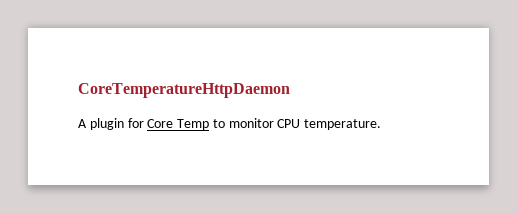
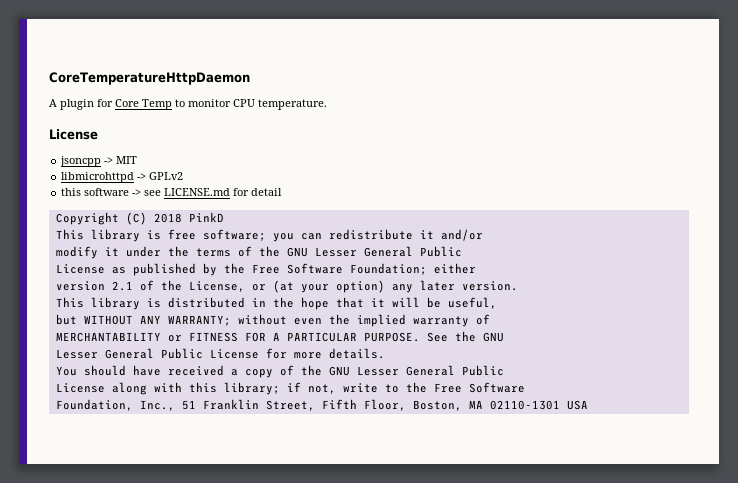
  A plugin for Core Temp to monitor CPU temperature.
+ License
+ jsoncpp -> MIT
+ libmicrohttpd -> GPLv2
+ this software -> see LICENSE.md for detail
+ Copyright (C) 2018 PinkD
+ This library is free software; you can redistribute it and/or
+ modify it under the terms of the GNU Lesser General Public
+ License as published by the Free Software Foundation; either
+ version 2.1 of the License, or (at your option) any later version.
+ This library is distributed in the hope that it will be useful,
+ but WITHOUT ANY WARRANTY; without even the implied warranty of
+ MERCHANTABILITY or FITNESS FOR A PARTICULAR PURPOSE. See the GNU
+ Lesser General Public License for more details.
+ You should have received a copy of the GNU Lesser General Public
+ License along with this library; if not, write to the Free Software
+ Foundation, Inc., 51 Franklin Street, Fifth Floor, Boston, MA 02110-1301 USA

